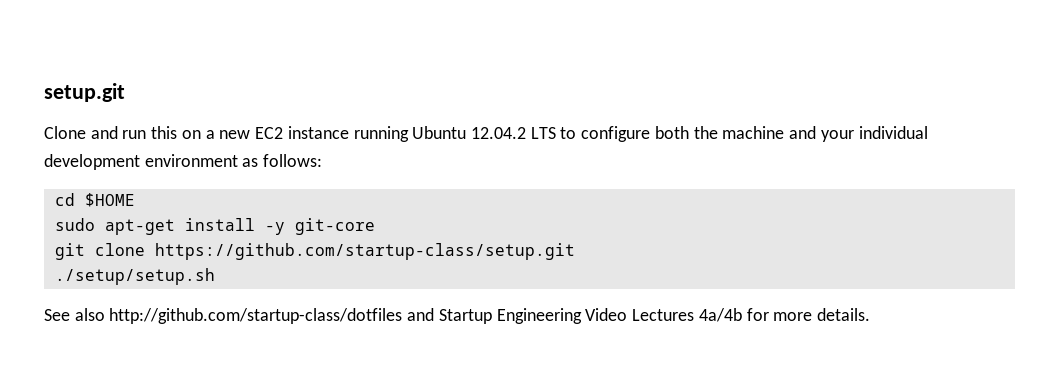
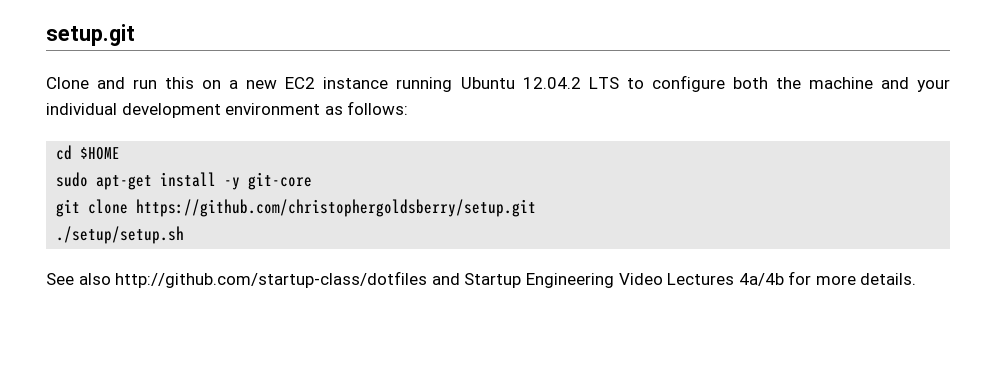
- git clone https://github.com/startup-class/setup.git
+ git clone https://github.com/christophergoldsberry/setup.git

